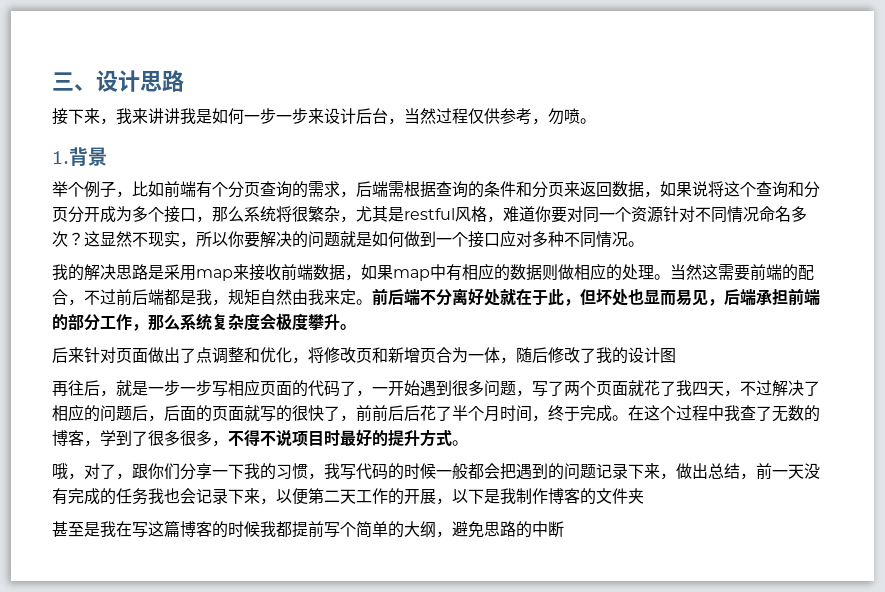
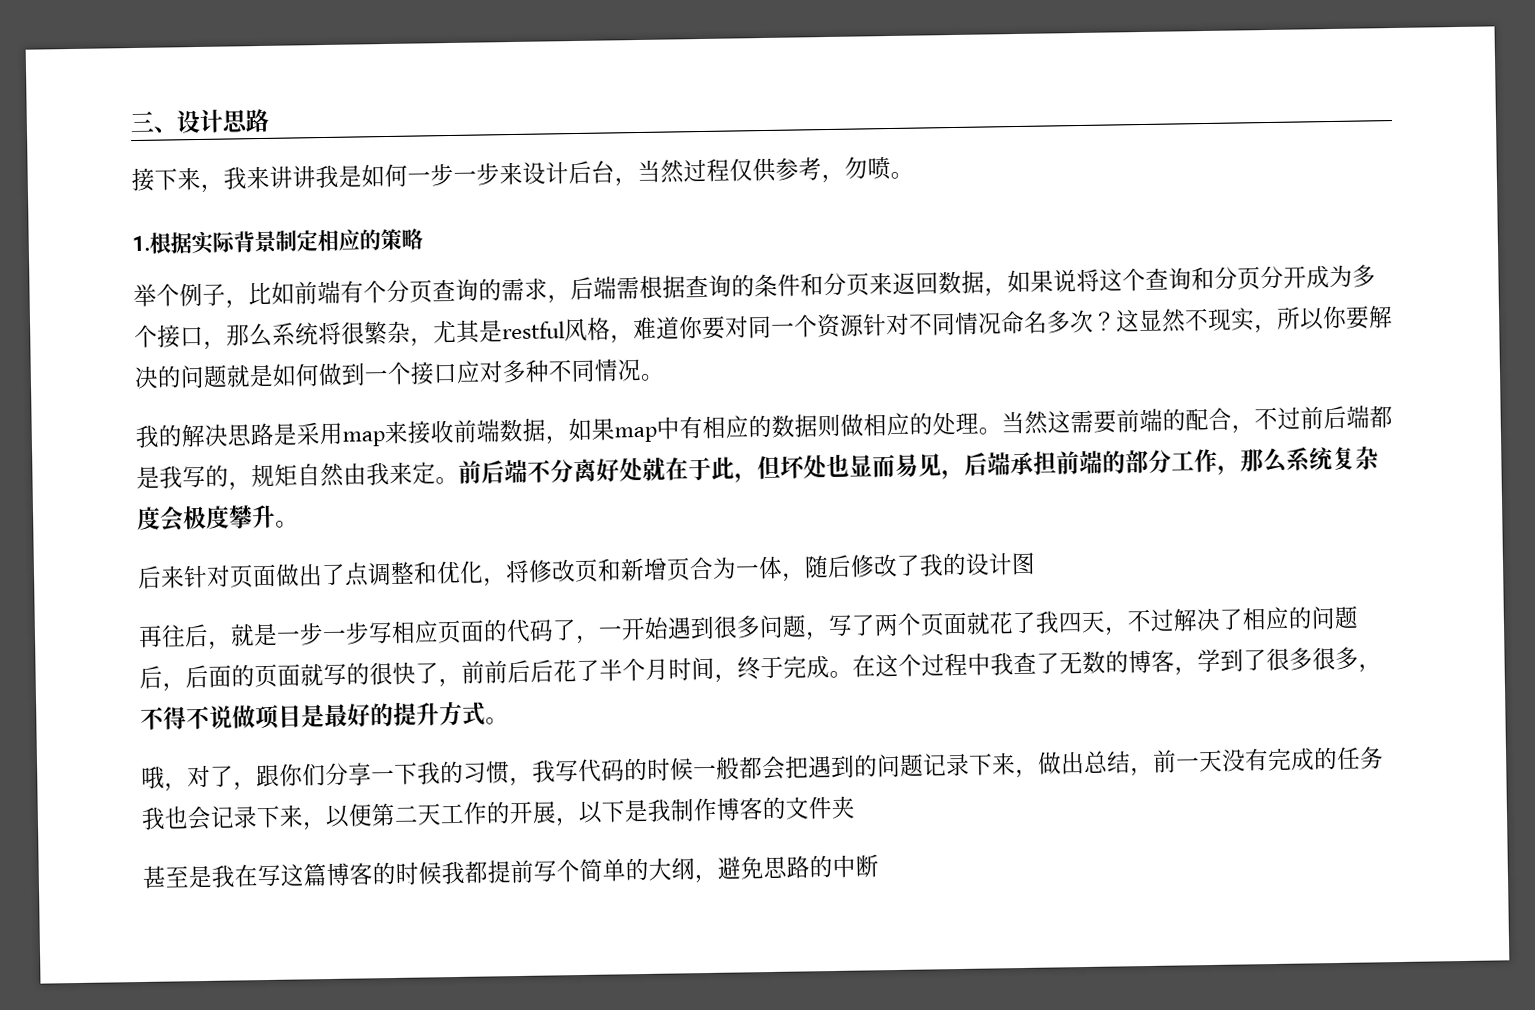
- 1.背景
+ 1.根据实际背景制定相应的策略
- 当然这需要前端的配合，不过前后端都是我，规矩自然由我来定。
+ 当然这需要前端的配合，不过前后端都是我写的，规矩自然由我来定。
- 在这个过程中我查了无数的博客，学到了很多很多，不得不说项目时最好的提升方式。
+ 在这个过程中我查了无数的博客，学到了很多很多，不得不说做项目是最好的提升方式。

